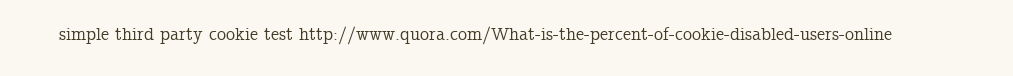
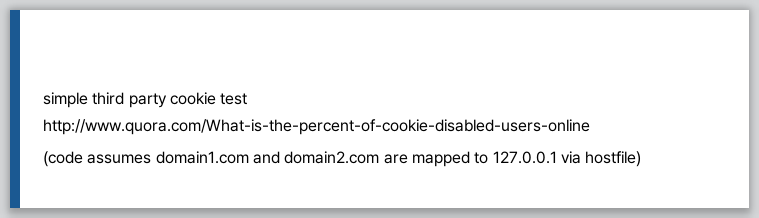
- simple third party cookie test http://www.quora.com/What-is-the-percent-of-cookie-disabled-users-online
+ simple third party cookie test
+ http://www.quora.com/What-is-the-percent-of-cookie-disabled-users-online
+ (code assumes domain1.com and domain2.com are mapped to 127.0.0.1 via hostfile)

